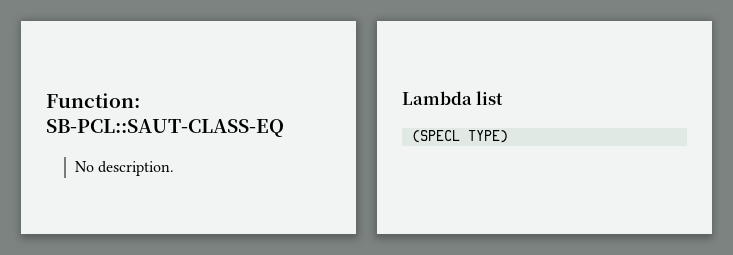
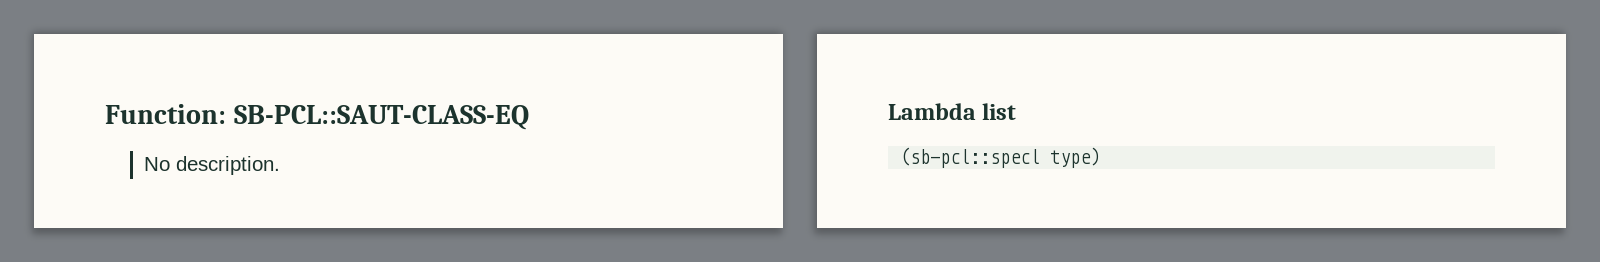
- (SPECL TYPE)
+ (sb-pcl::specl type)

